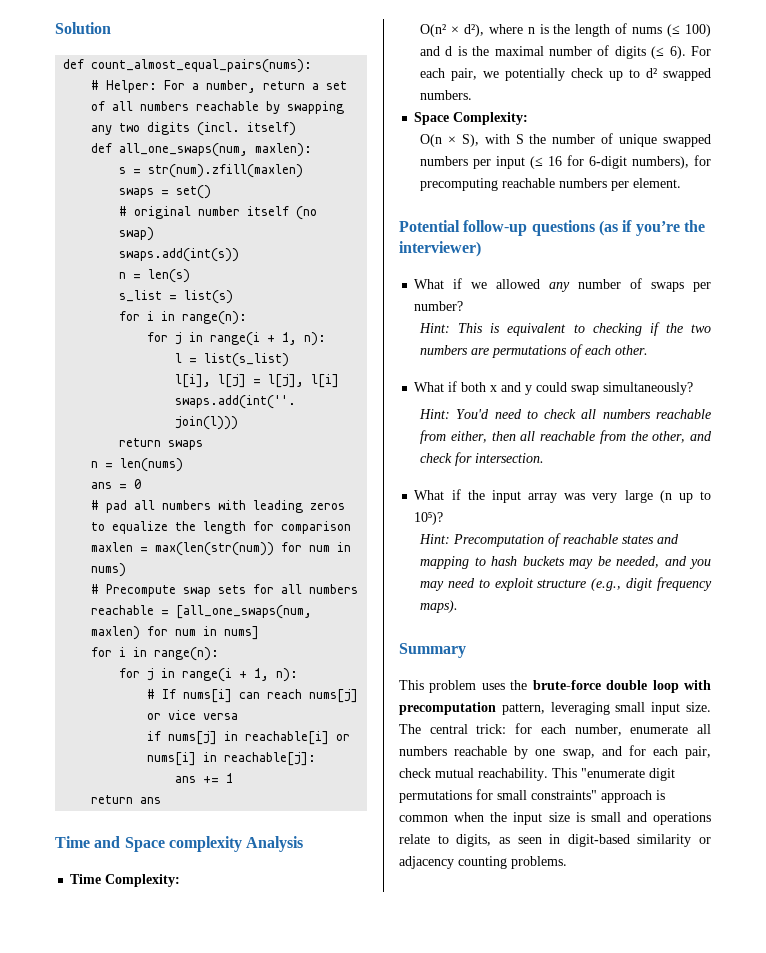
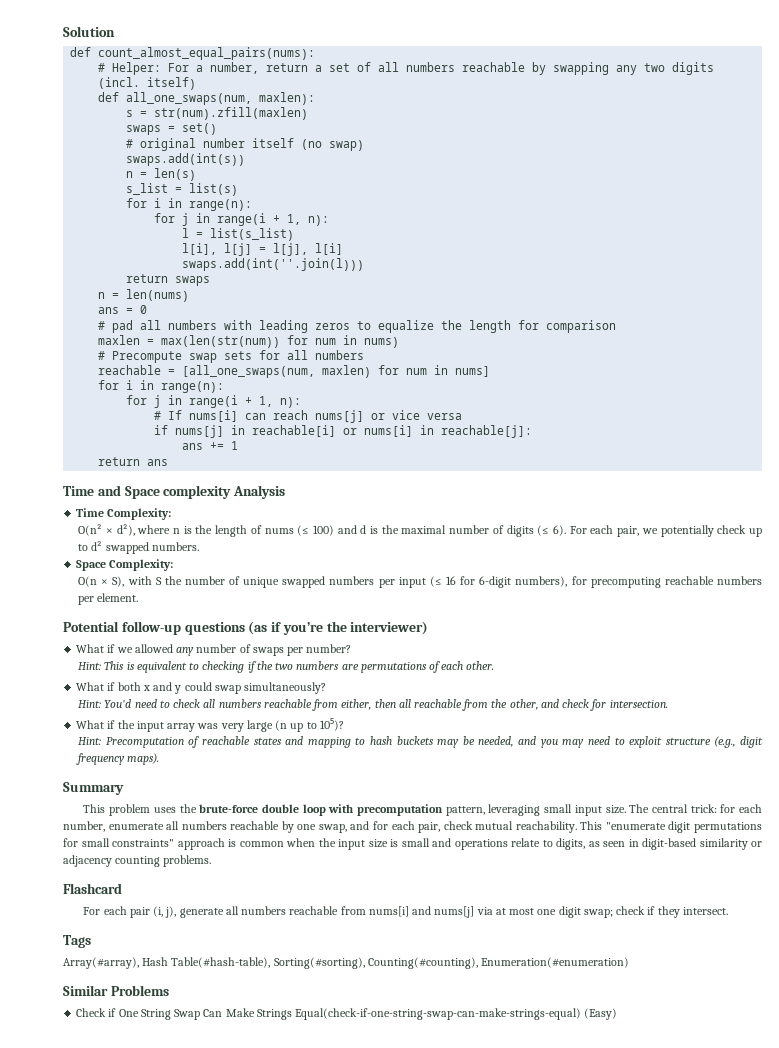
+ Flashcard
+ For each pair (i, j), generate all numbers reachable from nums[i] and nums[j] via at most one digit swap; check if they intersect.
+ Tags
+ Array(#array), Hash Table(#hash-table), Sorting(#sorting), Counting(#counting), Enumeration(#enumeration)
+ Similar Problems
+ Check if One String Swap Can Make Strings Equal(check-if-one-string-swap-can-make-strings-equal) (Easy)

